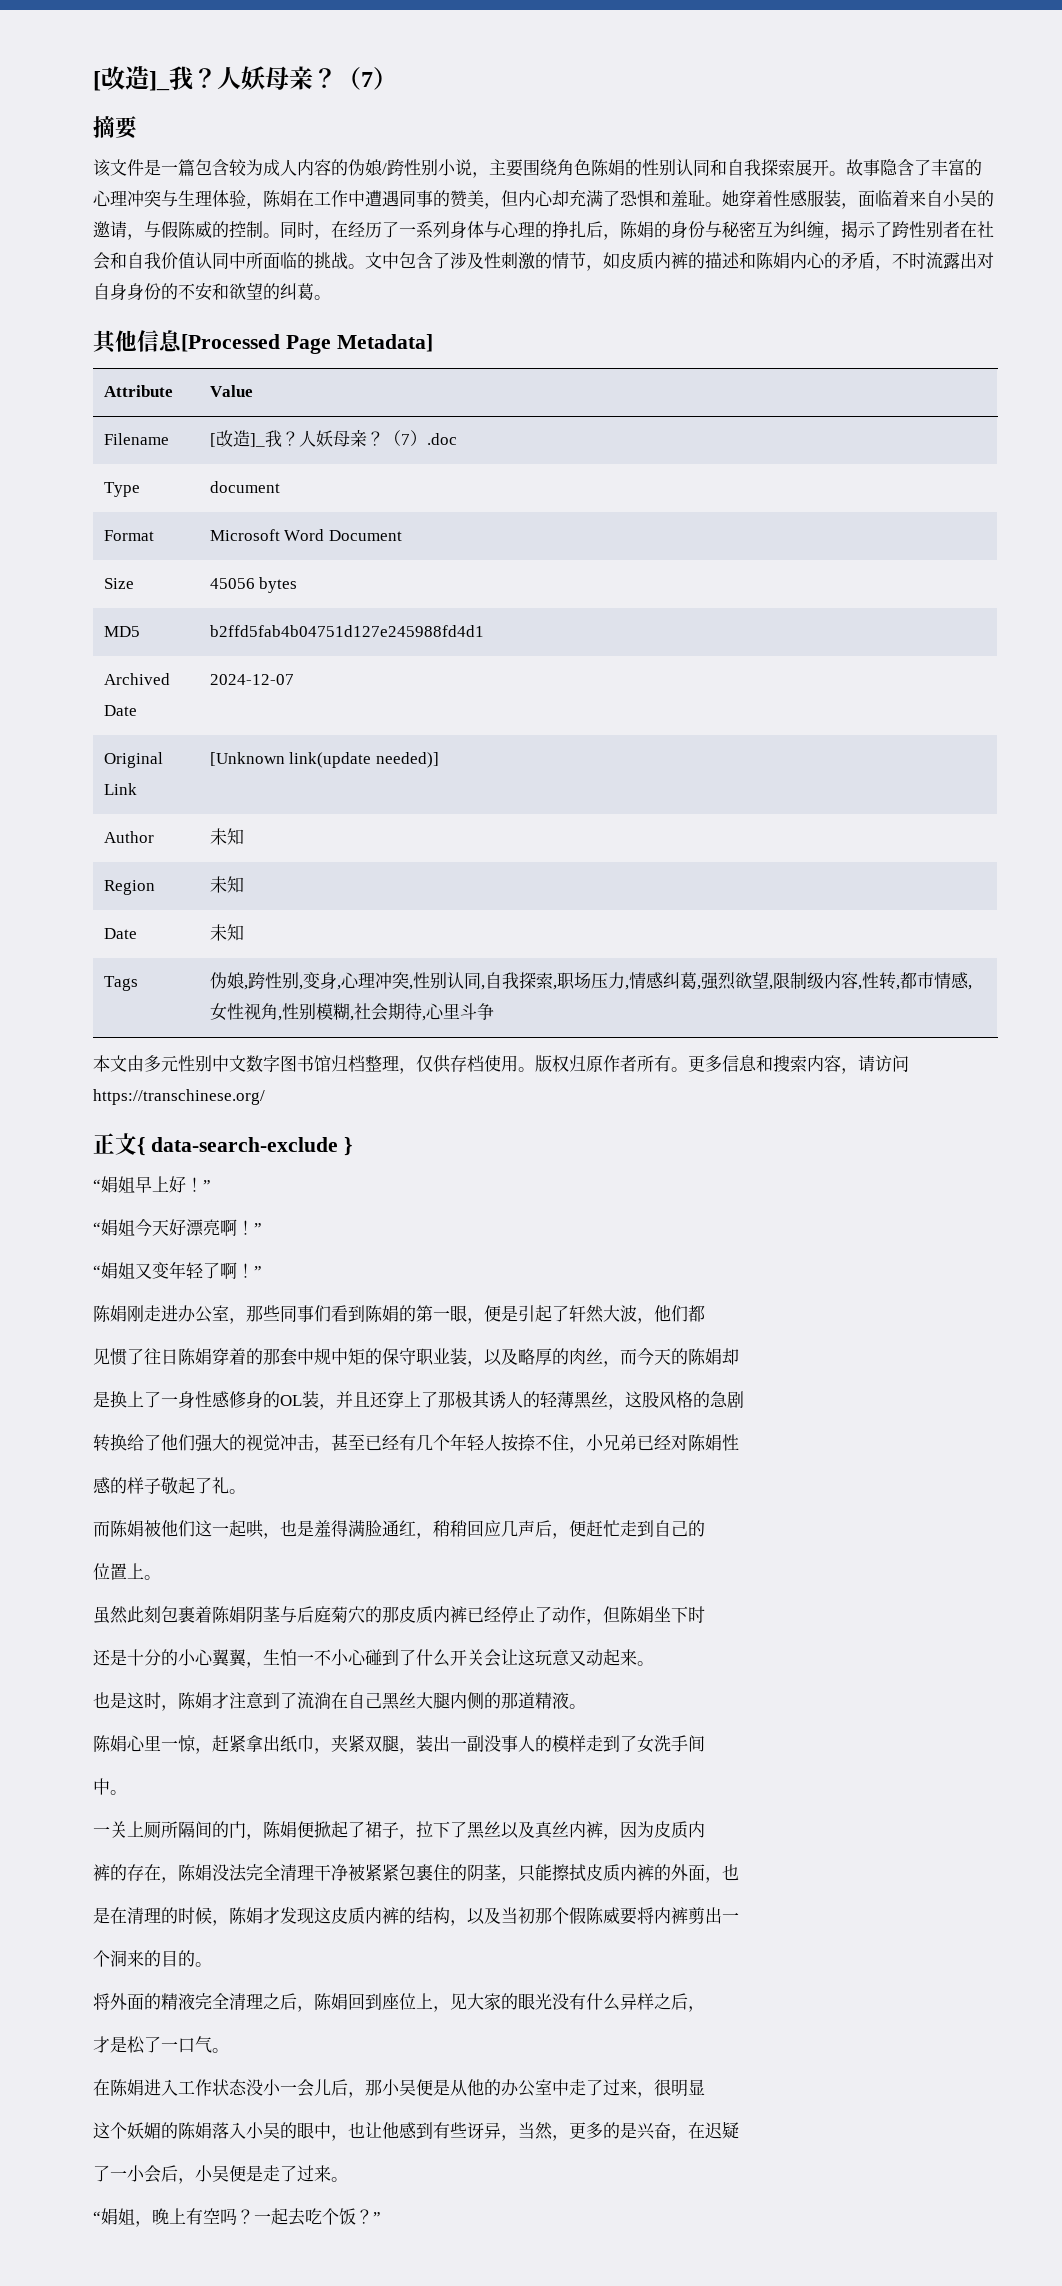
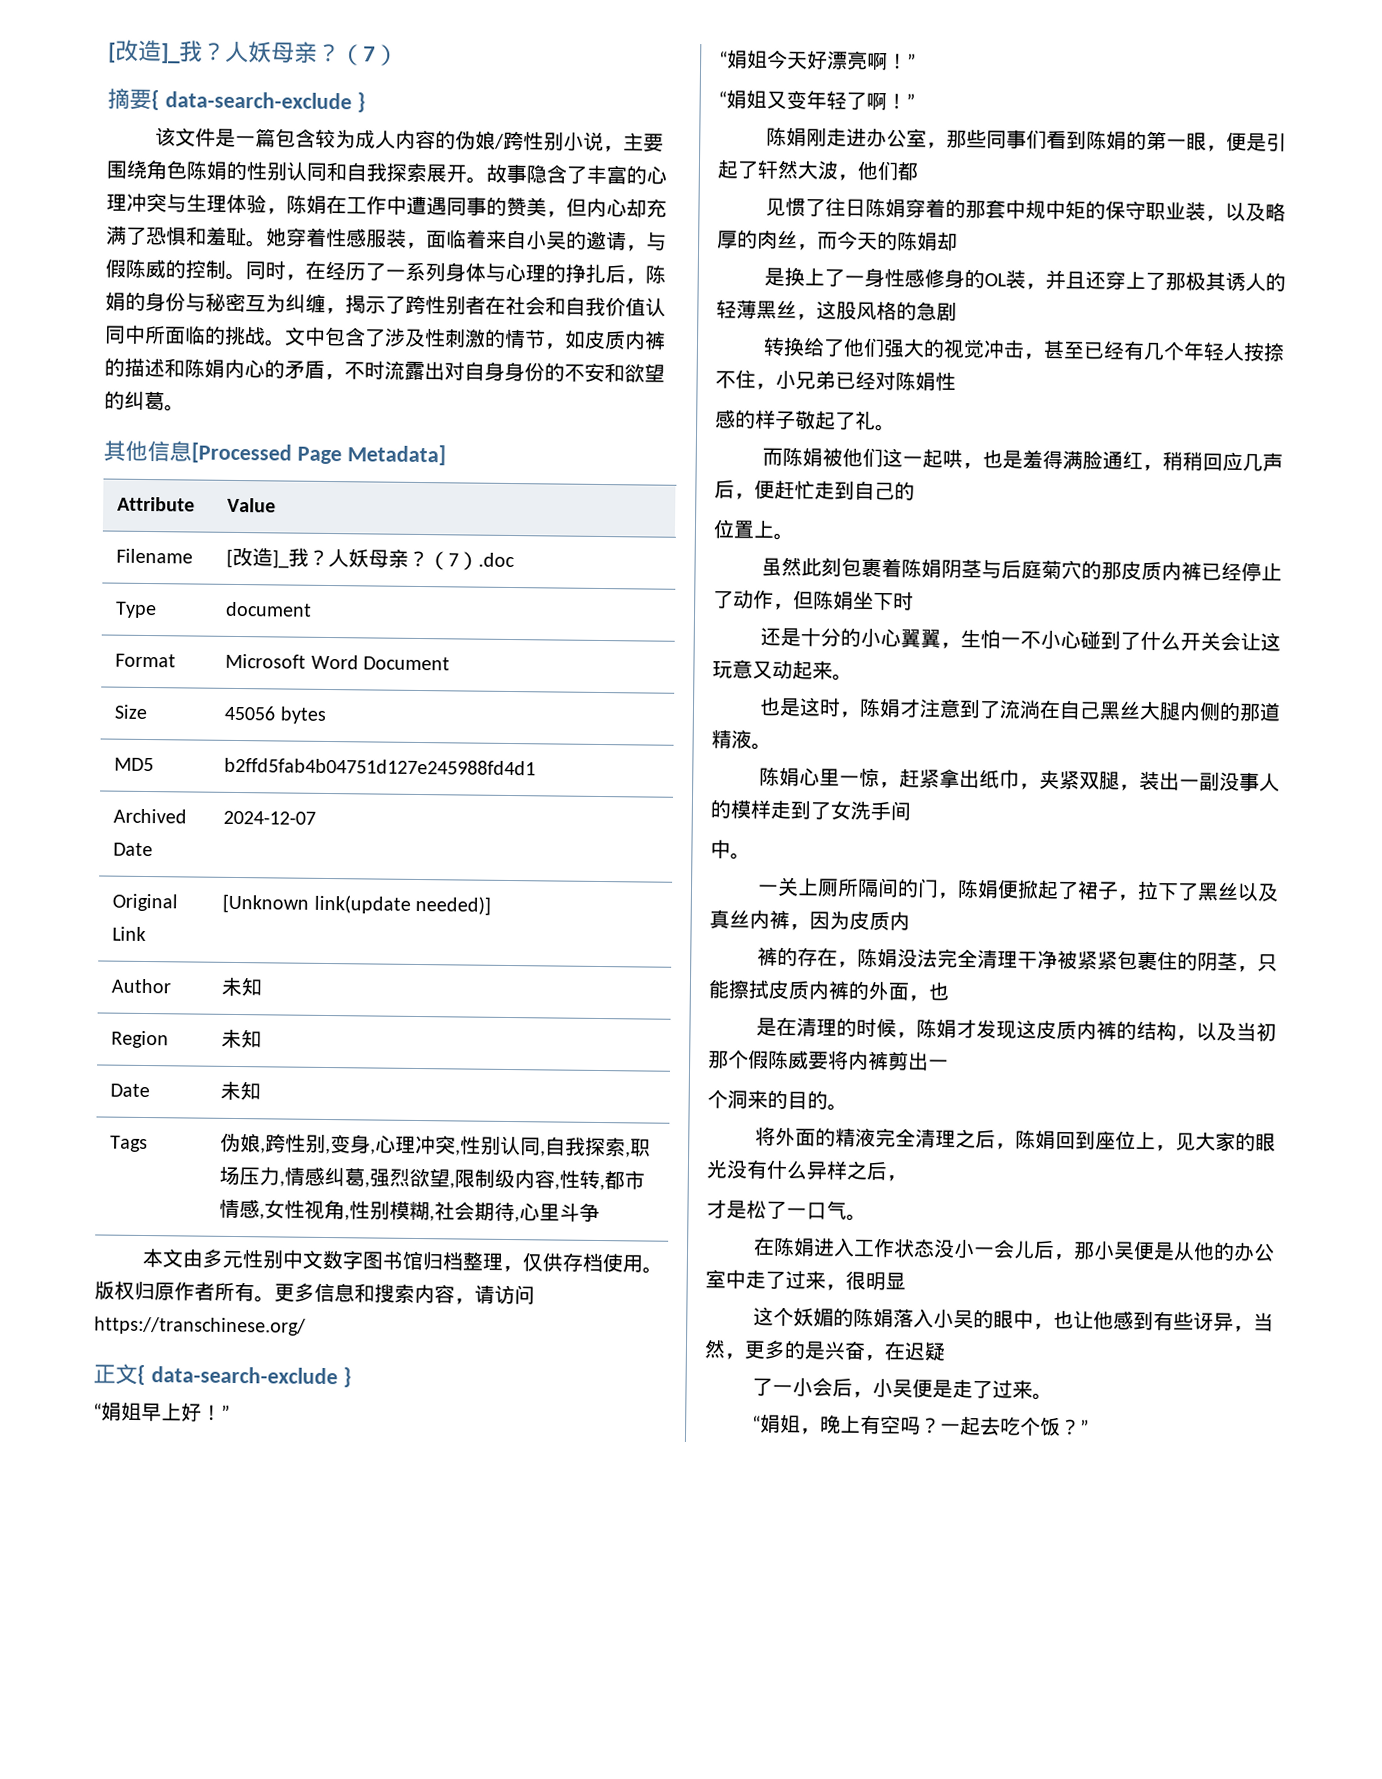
- 摘要
+ 摘要{ data-search-exclude }

